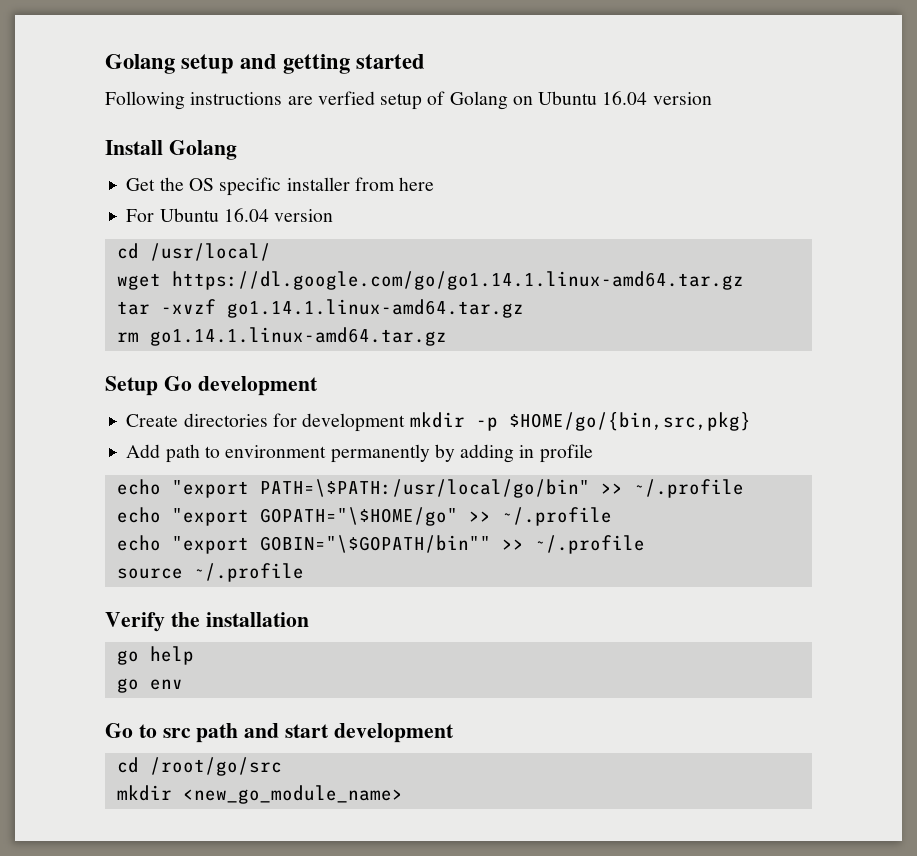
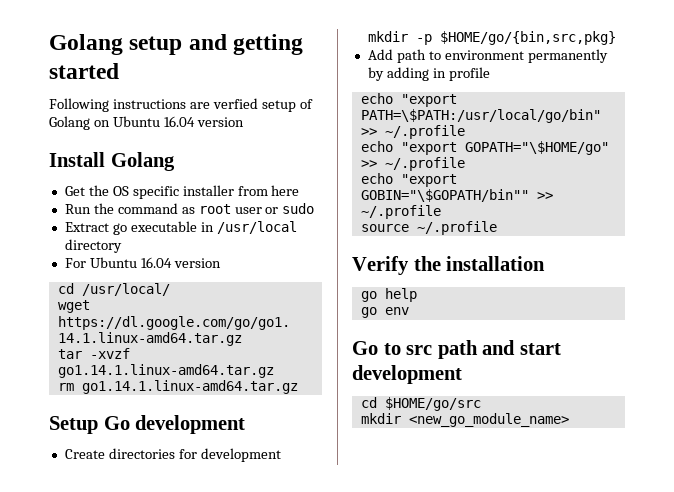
+ Run the command as root user or sudo
+ Extract go executable in /usr/local directory
- cd /root/go/src
+ cd $HOME/go/src

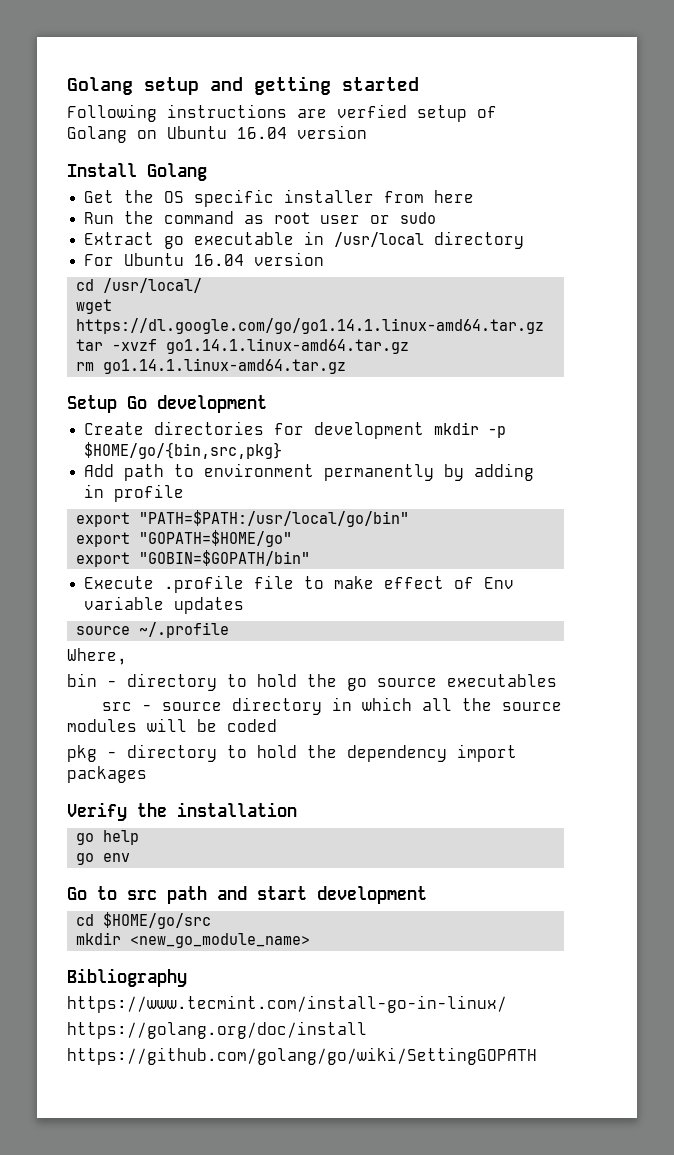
- echo "export PATH=\$PATH:/usr/local/go/bin" >> ~/.profile
- echo "export GOPATH="\$HOME/go" >> ~/.profile
- echo "export GOBIN="\$GOPATH/bin"" >> ~/.profile
+ export "PATH=$PATH:/usr/local/go/bin"
+ export "GOPATH=$HOME/go"
+ export "GOBIN=$GOPATH/bin"
+ Execute .profile file to make effect of Env variable updates
  source ~/.profile
+ Where,
+ bin - directory to hold the go source executables
+ src - source directory in which all the source modules will be coded
+ pkg - directory to hold the dependency import packages
+ Bibliography
+ https://www.tecmint.com/install-go-in-linux/
+ https://golang.org/doc/install
+ https://github.com/golang/go/wiki/SettingGOPATH

